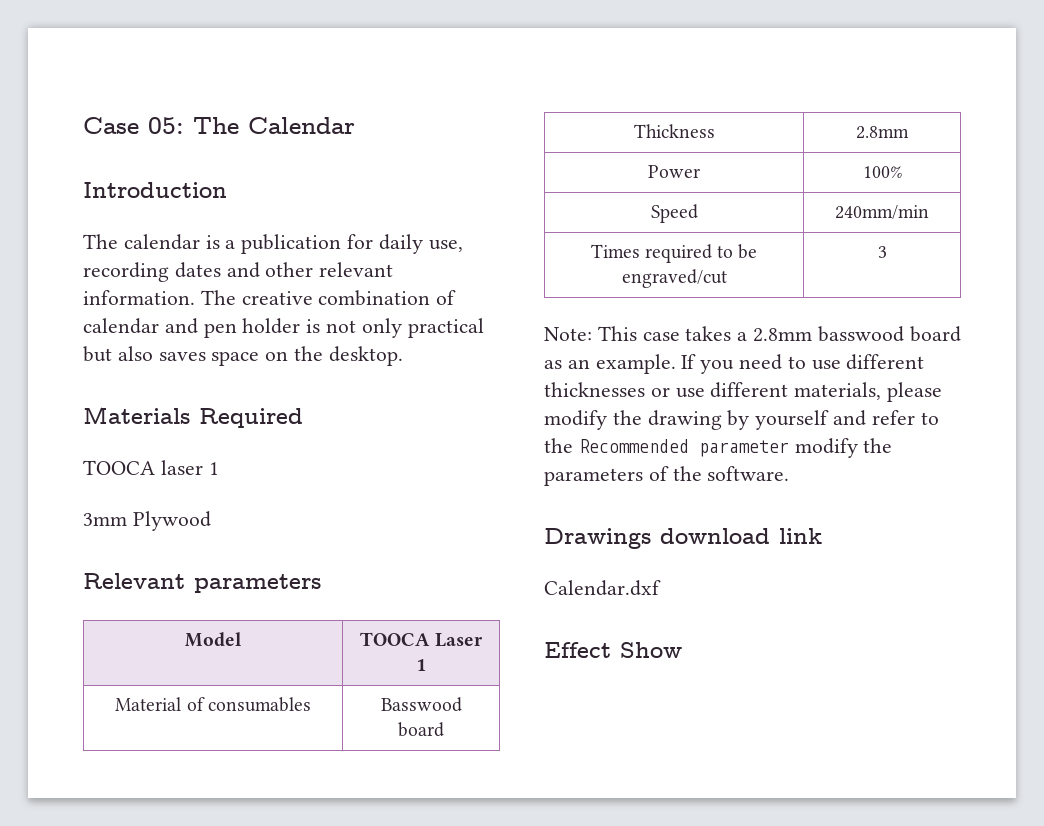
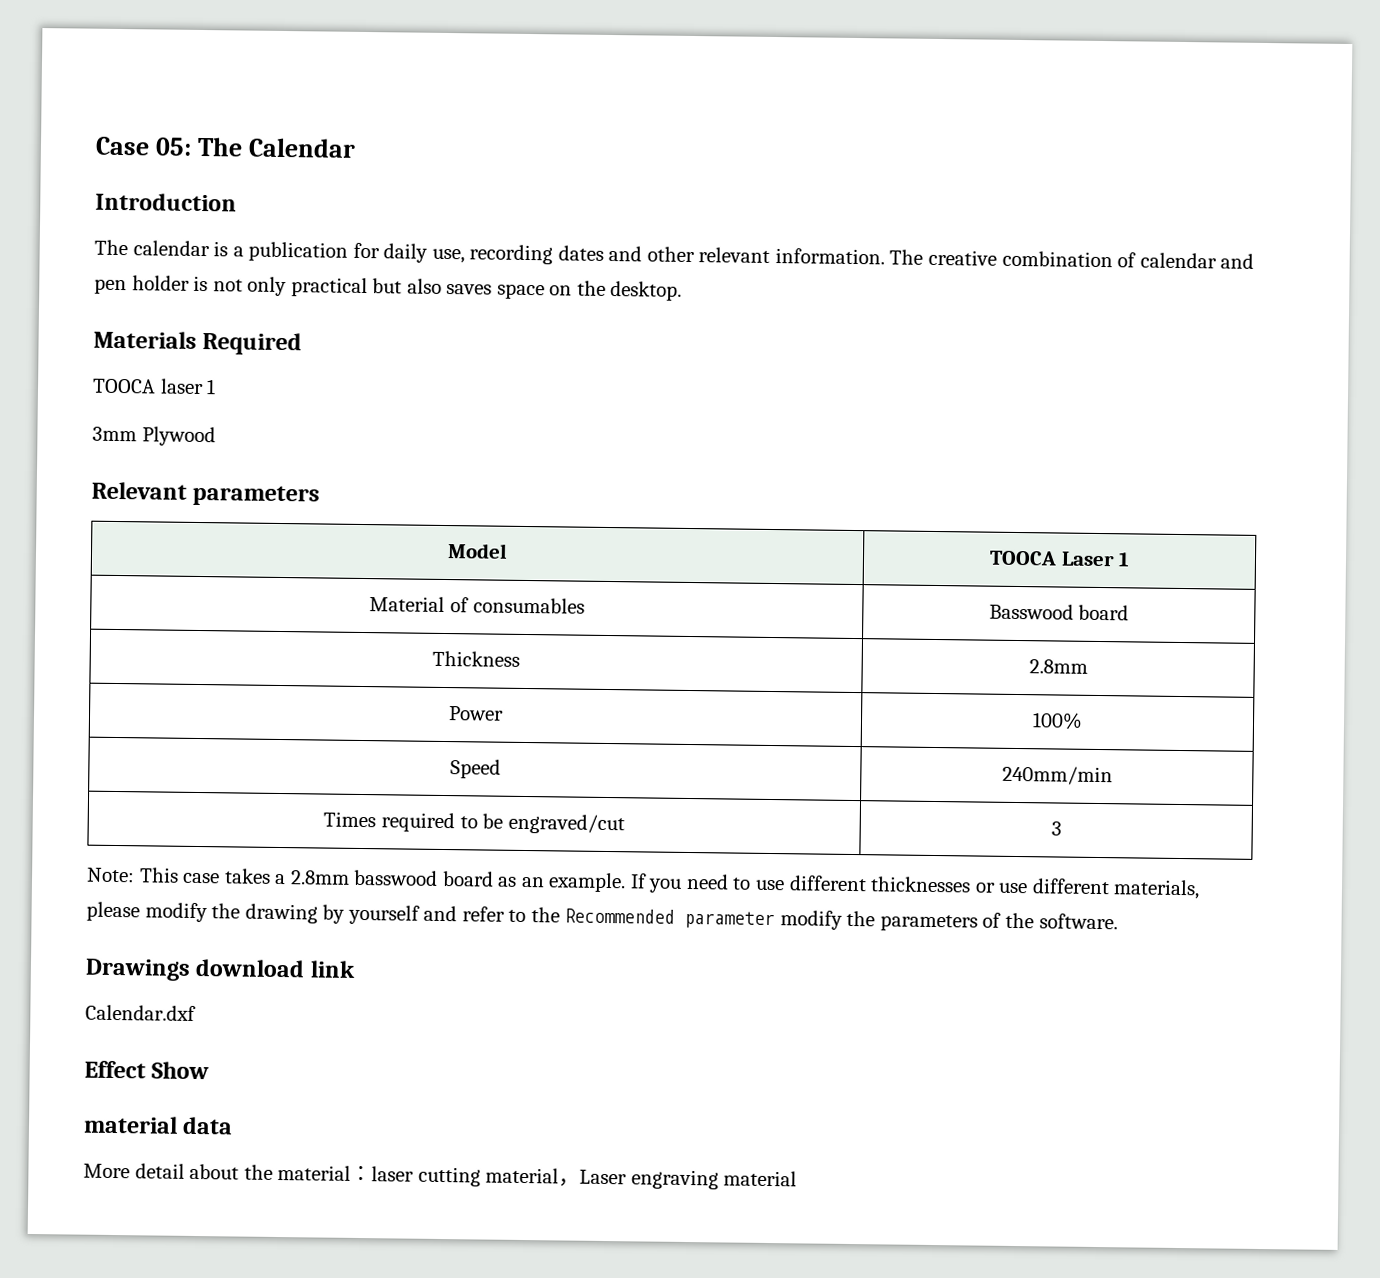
+ material data
+ More detail about the material：laser cutting material，Laser engraving material

